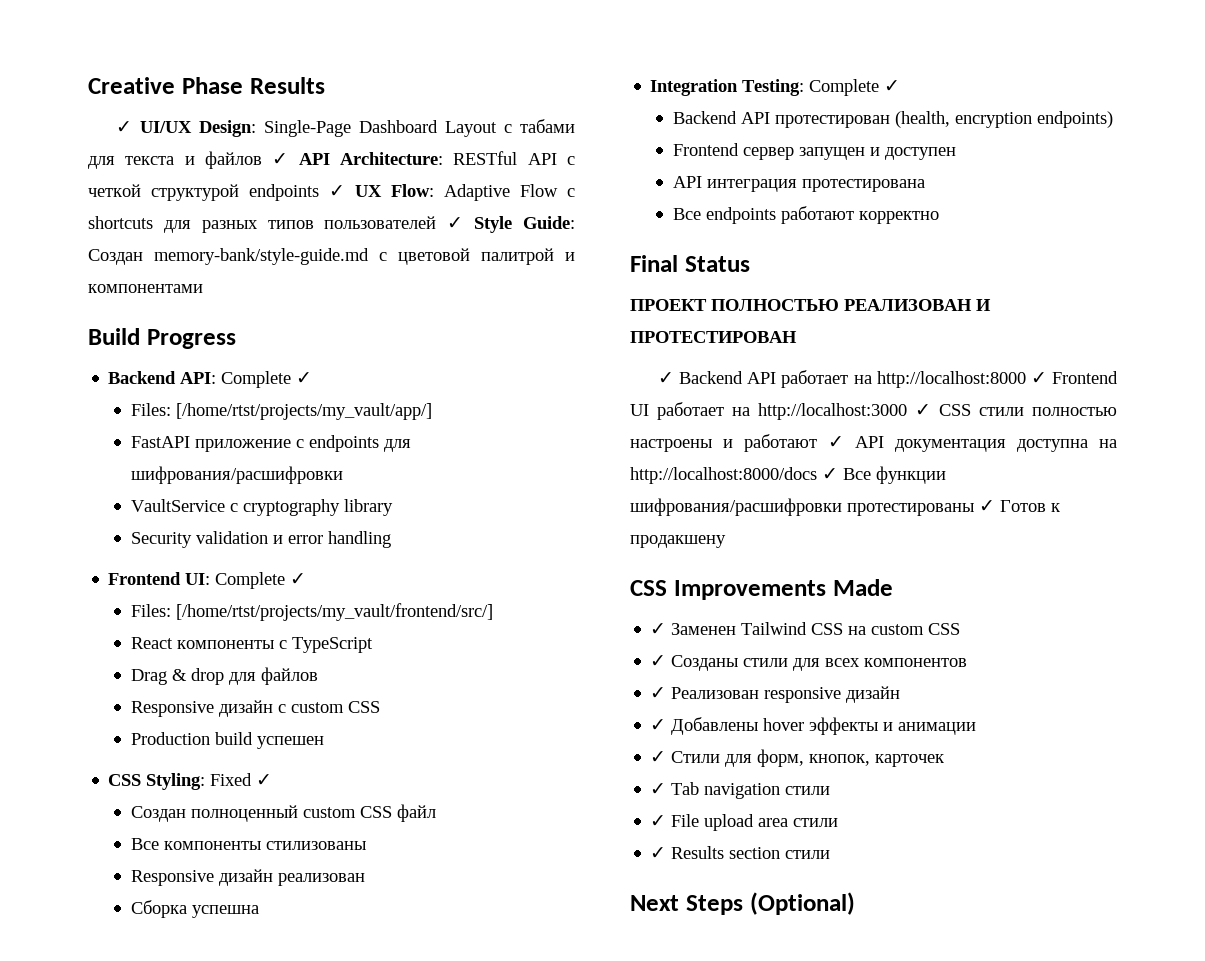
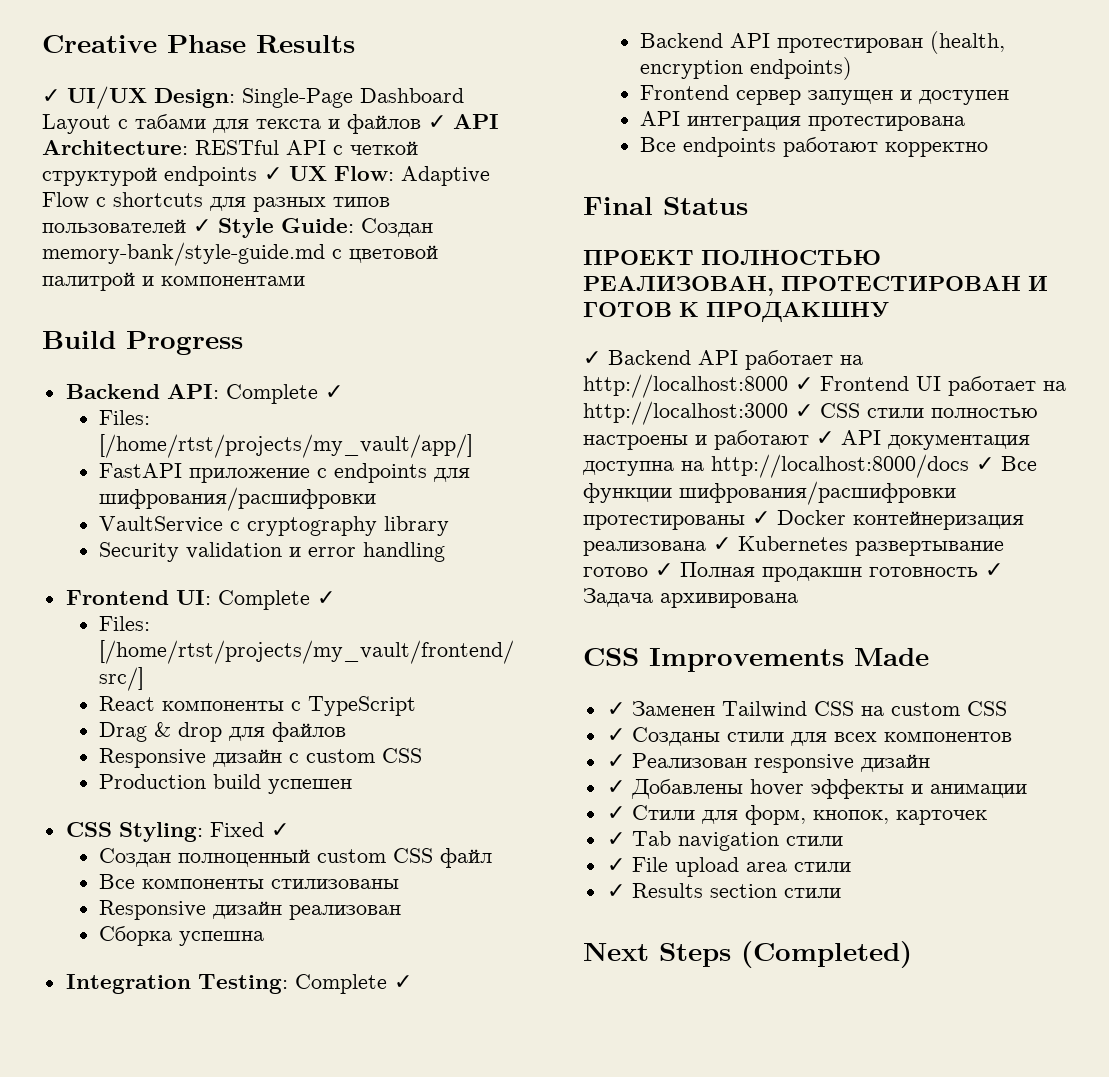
- ПРОЕКТ ПОЛНОСТЬЮ РЕАЛИЗОВАН И ПРОТЕСТИРОВАН
+ ПРОЕКТ ПОЛНОСТЬЮ РЕАЛИЗОВАН, ПРОТЕСТИРОВАН И ГОТОВ К ПРОДАКШНУ
- ✓ Backend API работает на http://localhost:8000 ✓ Frontend UI работает на http://localhost:3000 ✓ CSS стили полностью настроены и работают ✓ API документация доступна на http://localhost:8000/docs ✓ Все функции шифрования/расшифровки протестированы ✓ Готов к продакшену
+ ✓ Backend API работает на http://localhost:8000 ✓ Frontend UI работает на http://localhost:3000 ✓ CSS стили полностью настроены и работают ✓ API документация доступна на http://localhost:8000/docs ✓ Все функции шифрования/расшифровки протестированы ✓ Docker контейнеризация реализована ✓ Kubernetes развертывание готово ✓ Полная продакшн готовность ✓ Задача архивирована
- Next Steps (Optional)
+ Next Steps (Completed)

